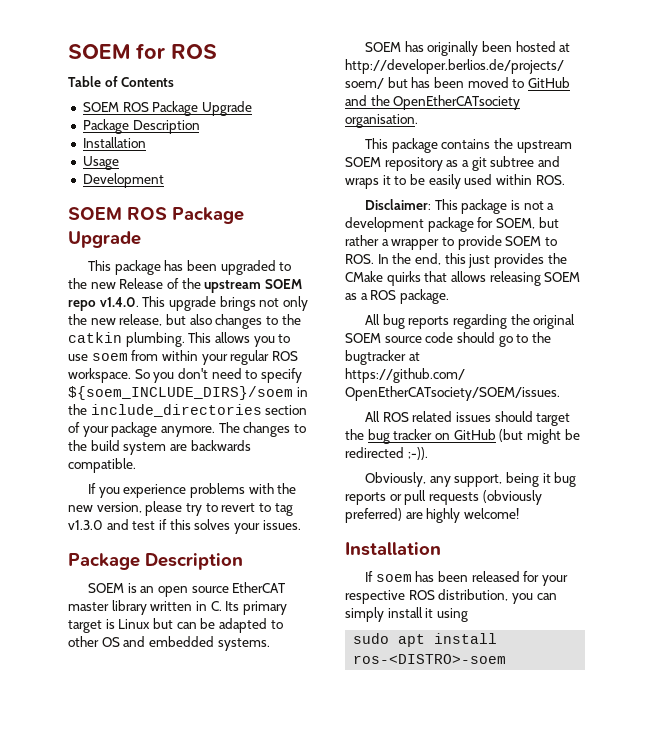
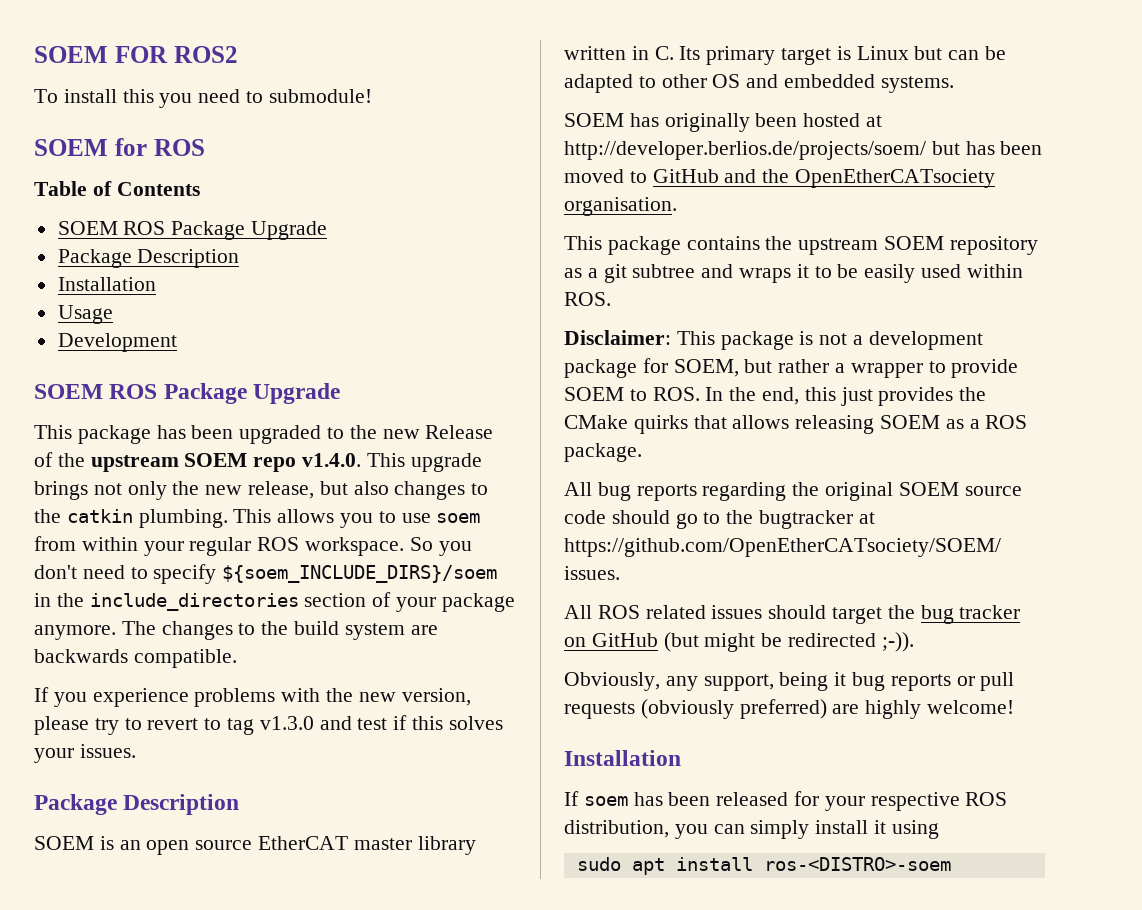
+ SOEM FOR ROS2
+ To install this you need to submodule!

